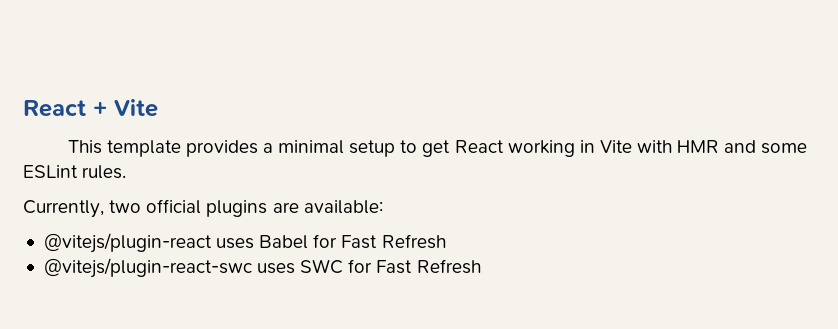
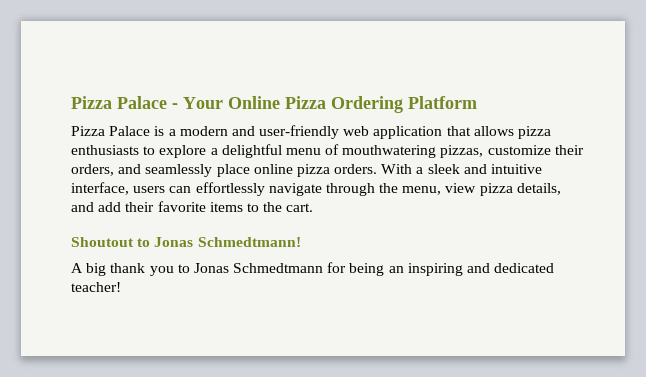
- React + Vite
- This template provides a minimal setup to get React working in Vite with HMR and some ESLint rules.
- Currently, two official plugins are available:
- @vitejs/plugin-react uses Babel for Fast Refresh
- @vitejs/plugin-react-swc uses SWC for Fast Refresh
+ Pizza Palace - Your Online Pizza Ordering Platform
+ Pizza Palace is a modern and user-friendly web application that allows pizza enthusiasts to explore a delightful menu of mouthwatering pizzas, customize their orders, and seamlessly place online pizza orders. With a sleek and intuitive interface, users can effortlessly navigate through the menu, view pizza details, and add their favorite items to the cart.
+ Shoutout to Jonas Schmedtmann!
+ A big thank you to Jonas Schmedtmann for being an inspiring and dedicated teacher!

